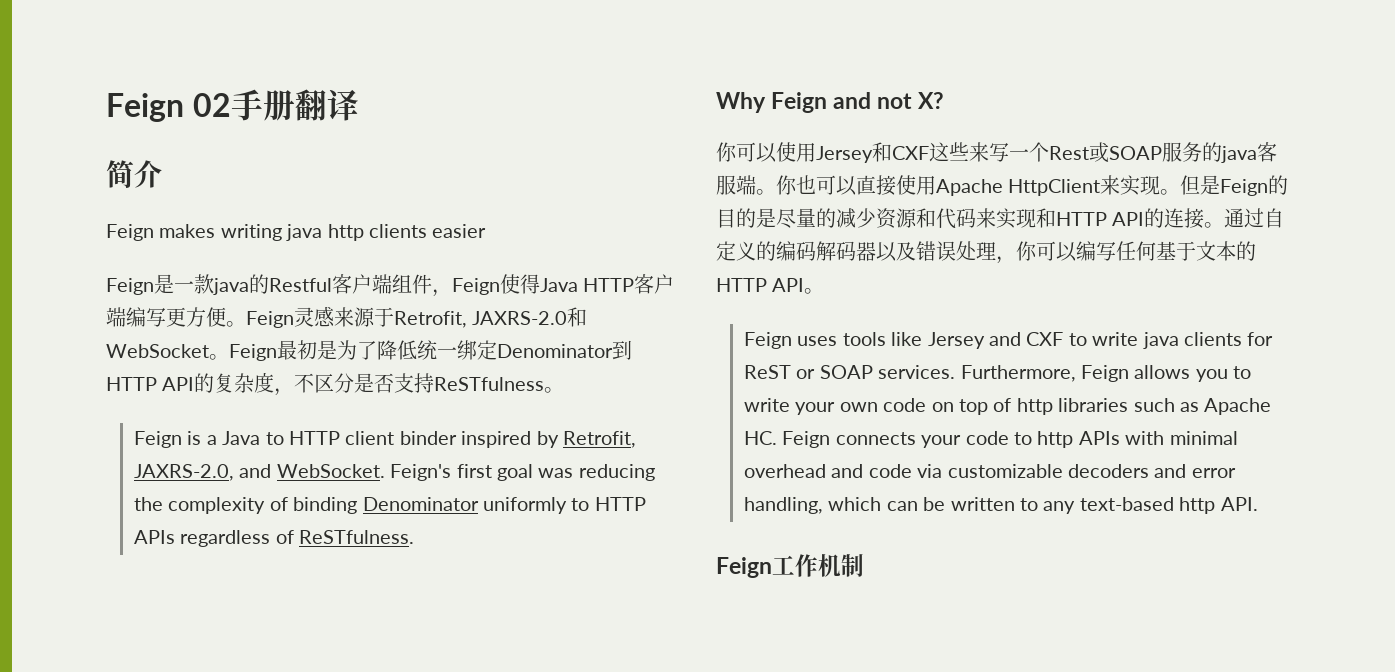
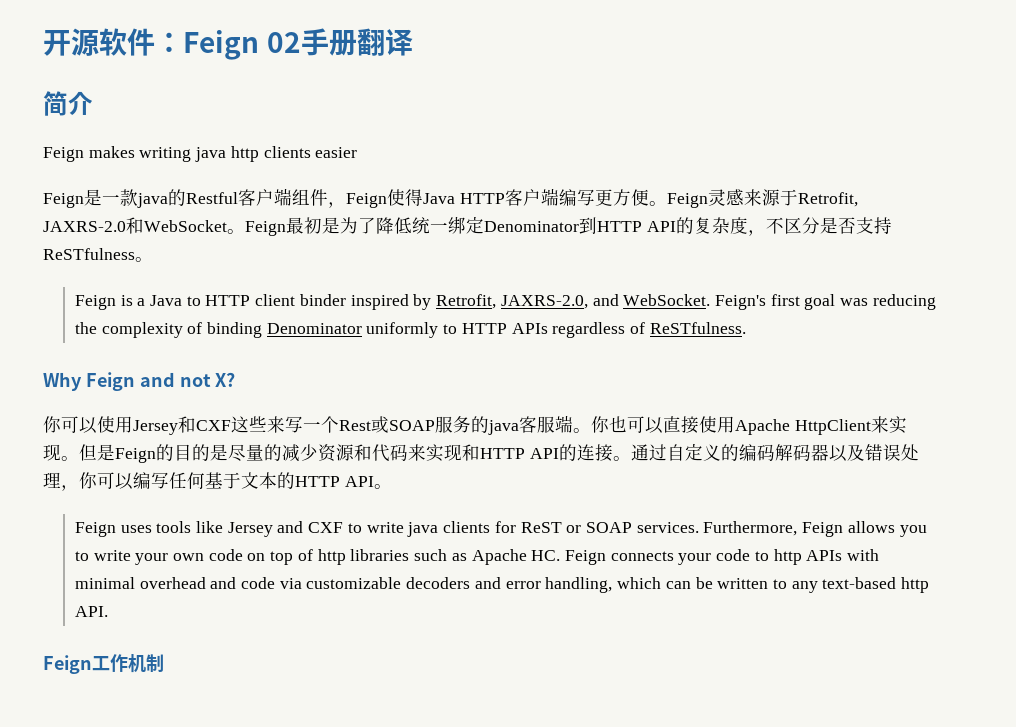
- Feign 02手册翻译
+ 开源软件：Feign 02手册翻译

